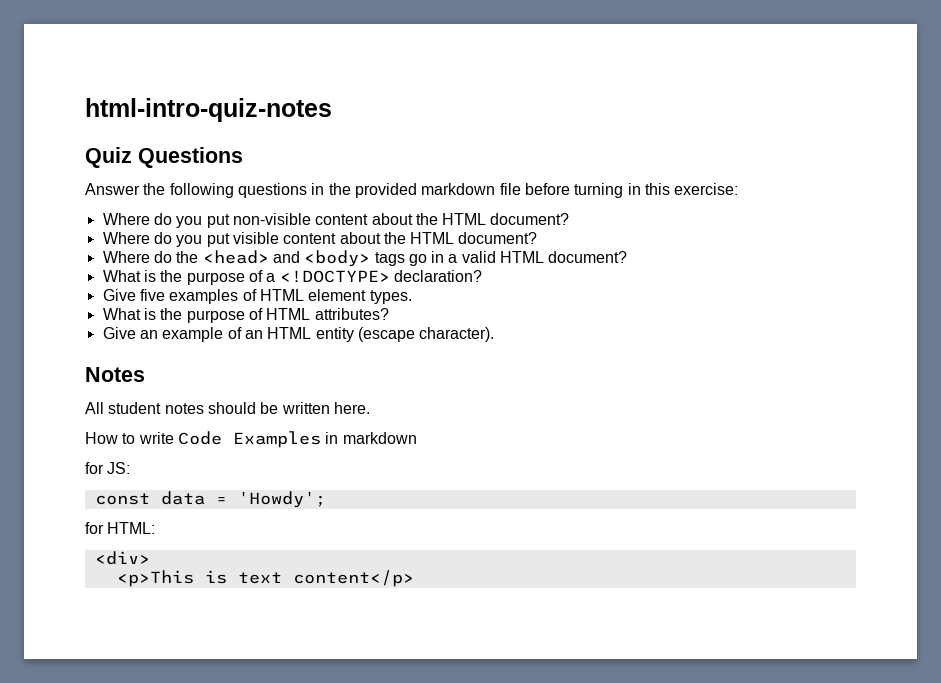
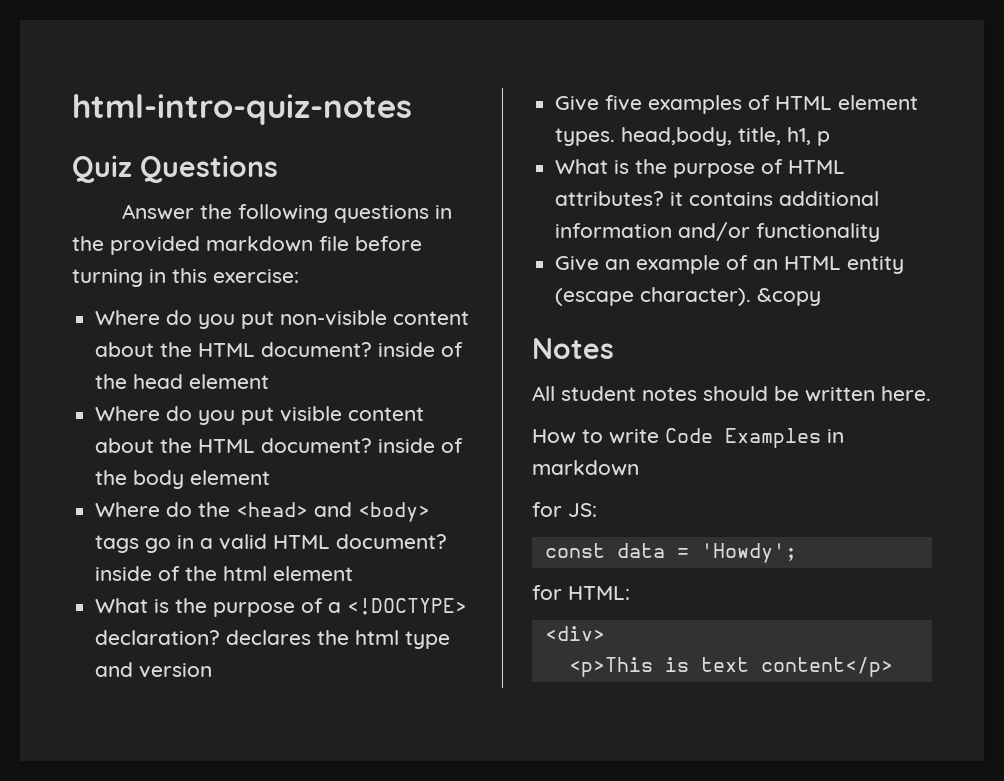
- Where do you put non-visible content about the HTML document?
+ Where do you put non-visible content about the HTML document? inside of the head element
- Where do you put visible content about the HTML document?
+ Where do you put visible content about the HTML document? inside of the body element
- Where do the <head> and <body> tags go in a valid HTML document?
+ Where do the <head> and <body> tags go in a valid HTML document? inside of the html element
- What is the purpose of a <!DOCTYPE> declaration?
+ What is the purpose of a <!DOCTYPE> declaration? declares the html type and version
- Give five examples of HTML element types.
+ Give five examples of HTML element types. head,body, title, h1, p
- What is the purpose of HTML attributes?
+ What is the purpose of HTML attributes? it contains additional information and/or functionality
+ &copy

